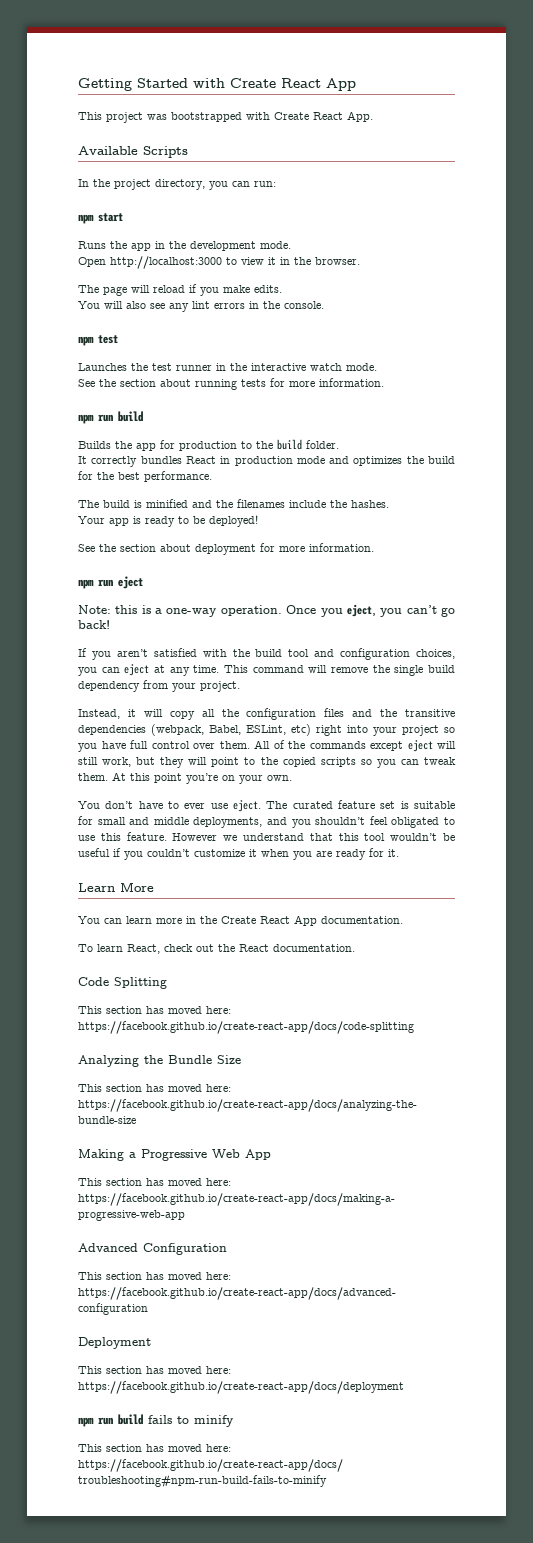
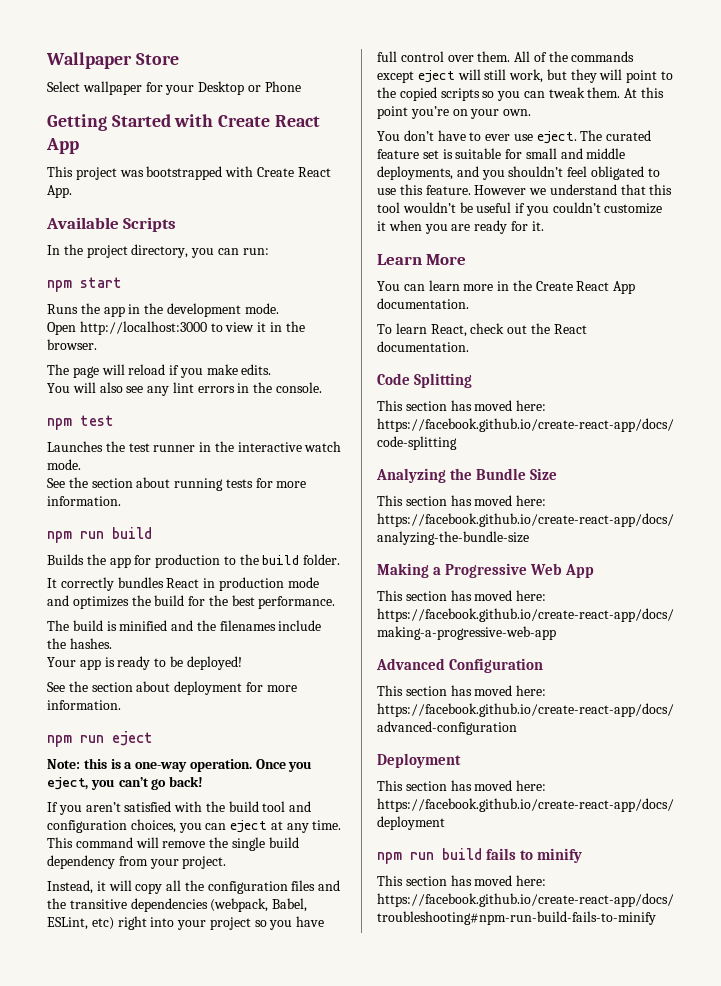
+ Wallpaper Store
+ Select wallpaper for your Desktop or Phone

